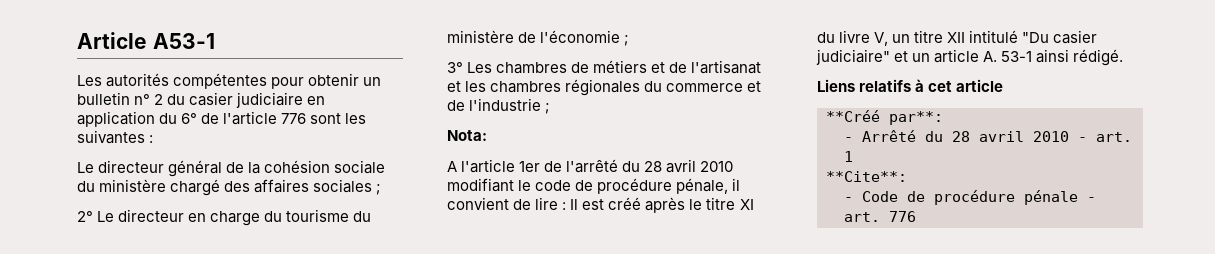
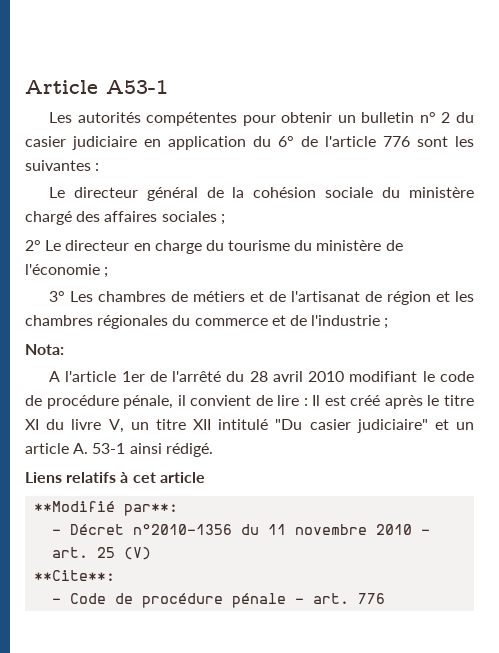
- 3° Les chambres de métiers et de l'artisanat et les chambres régionales du commerce et de l'industrie ;
+ 3° Les chambres de métiers et de l'artisanat de région et les chambres régionales du commerce et de l'industrie ;
- **Créé par**:
+ **Modifié par**:
- - Arrêté du 28 avril 2010 - art. 1
+ - Décret n°2010-1356 du 11 novembre 2010 - art. 25 (V)

